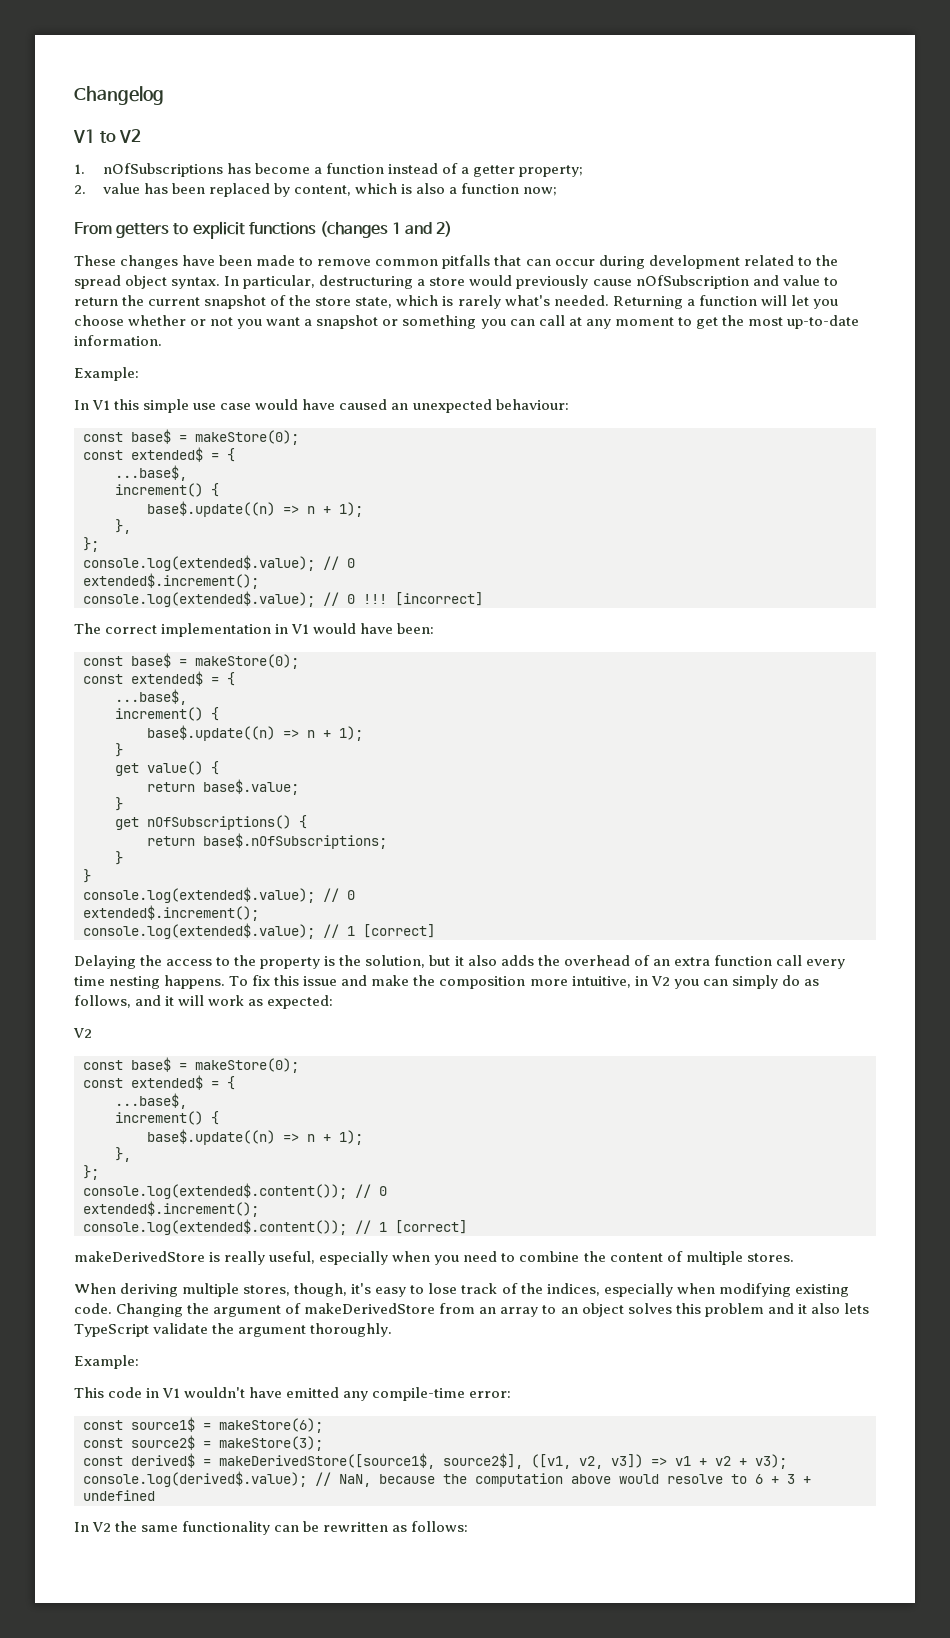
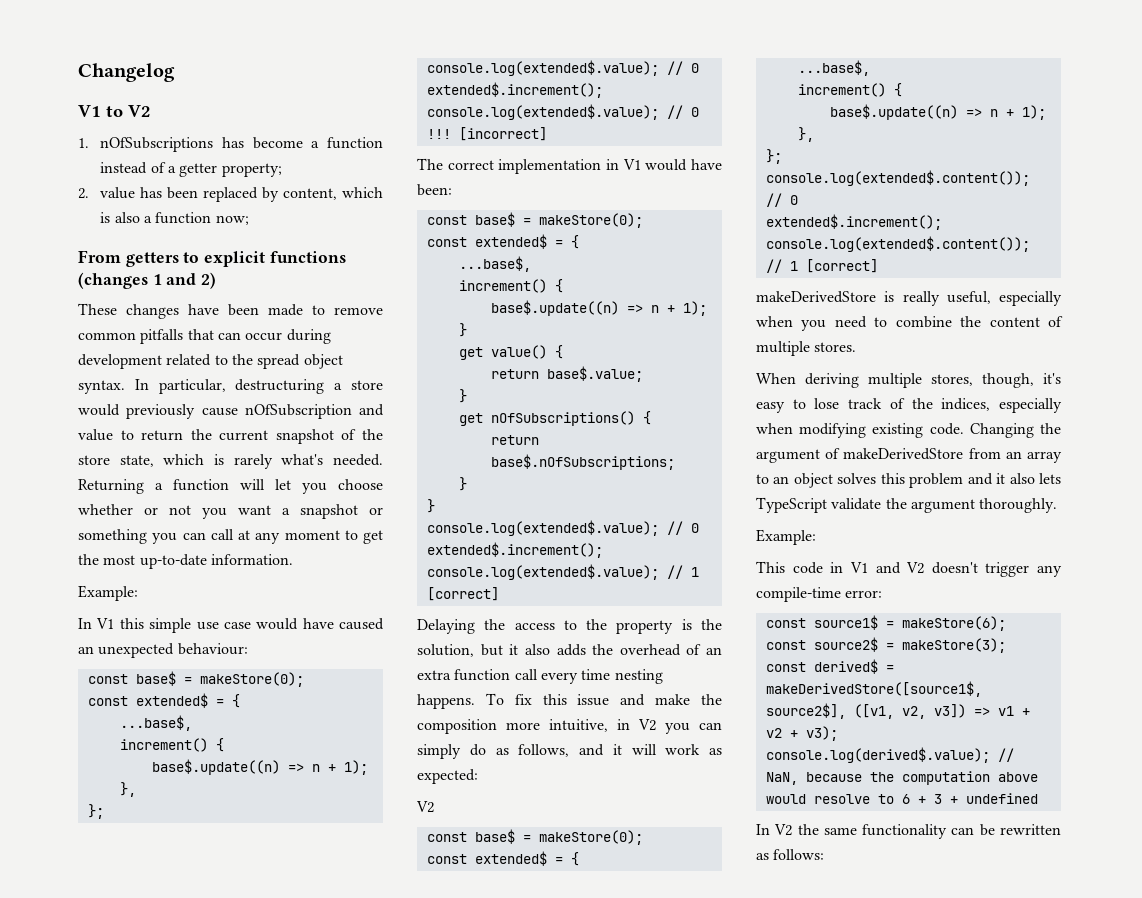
- This code in V1 wouldn't have emitted any compile-time error:
+ This code in V1 and V2 doesn't trigger any compile-time error:

